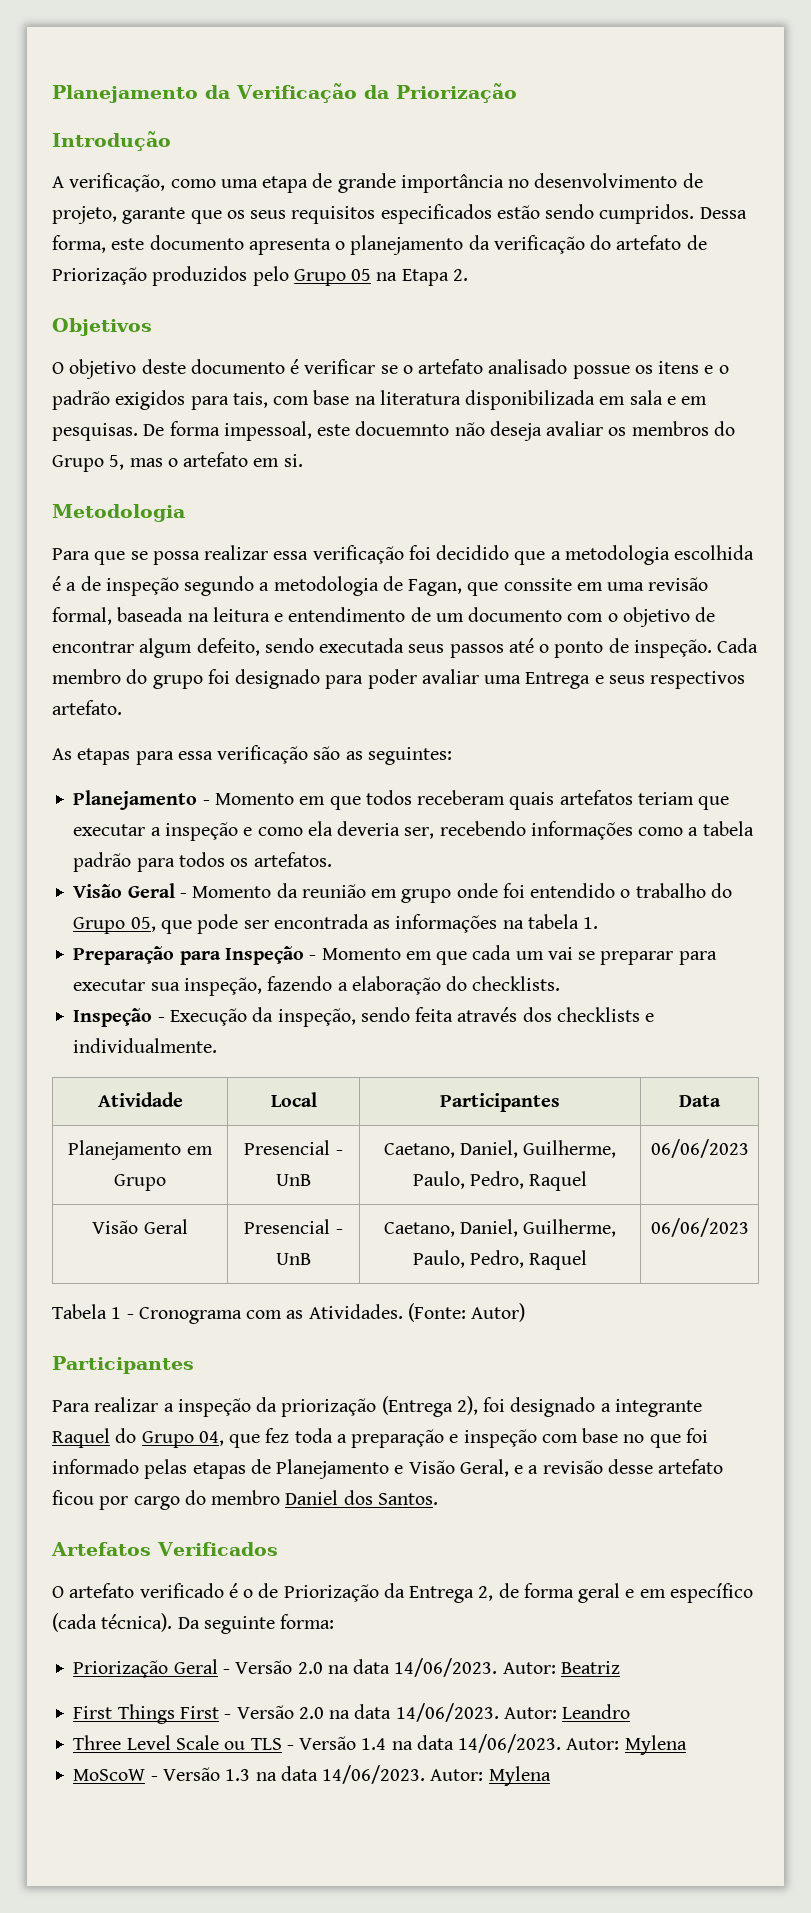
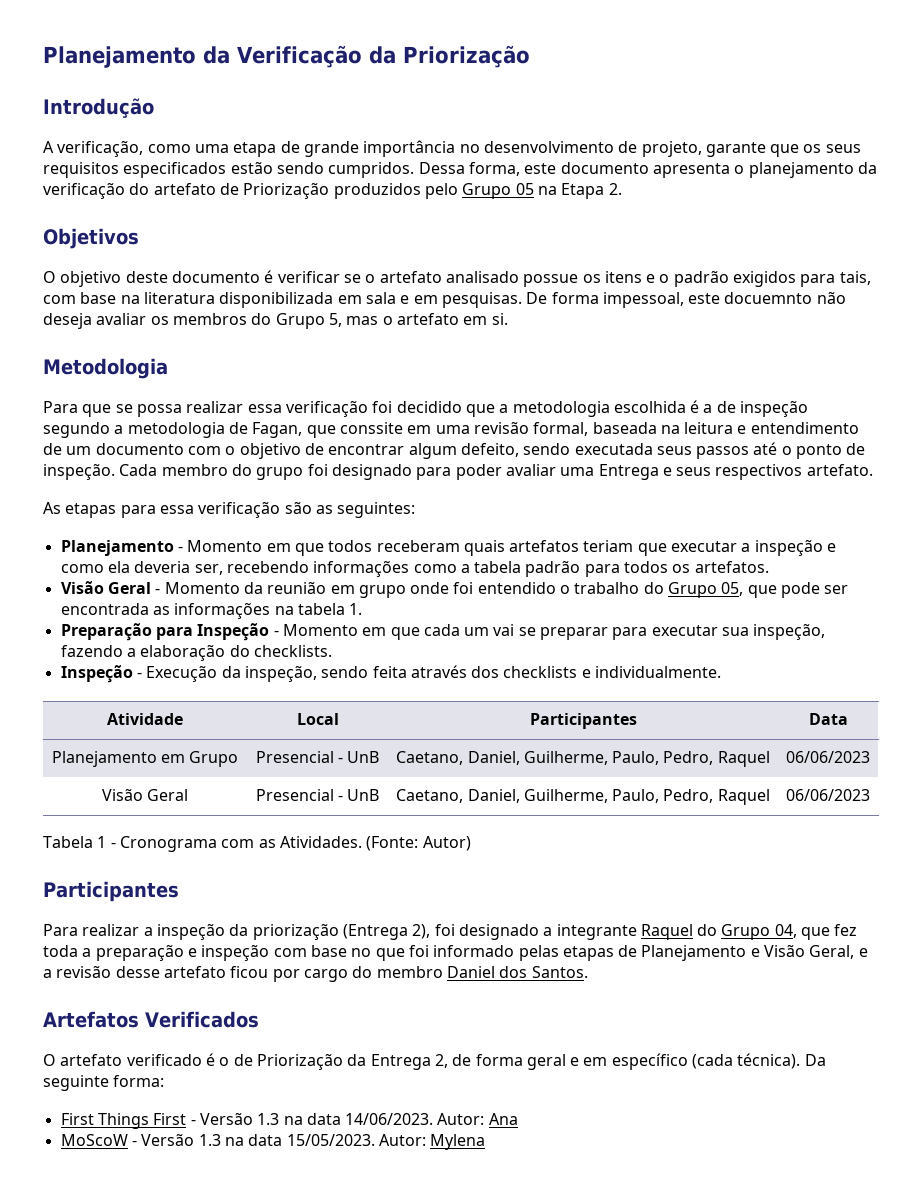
- Priorização Geral - Versão 2.0 na data 14/06/2023. Autor: Beatriz
- First Things First - Versão 2.0 na data 14/06/2023. Autor: Leandro
- Three Level Scale ou TLS - Versão 1.4 na data 14/06/2023. Autor: Mylena
+ First Things First - Versão 1.3 na data 14/06/2023. Autor: Ana
- MoScoW - Versão 1.3 na data 14/06/2023.
+ MoScoW - Versão 1.3 na data 15/05/2023.

